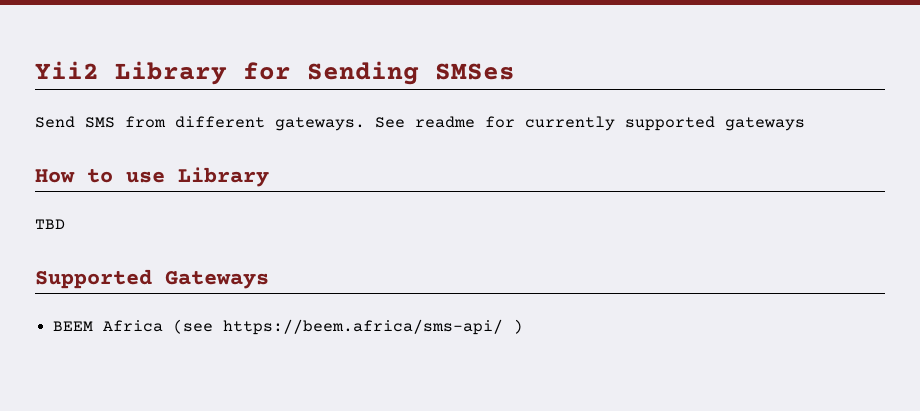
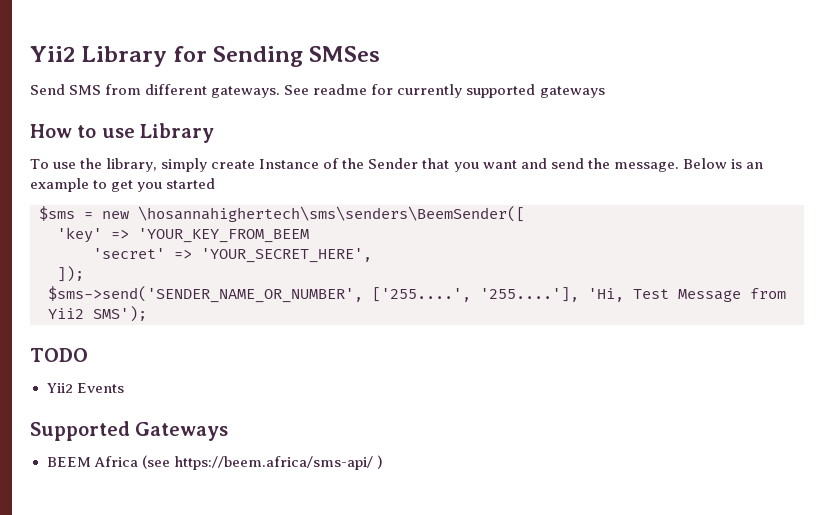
- TBD
+ To use the library, simply create Instance of the Sender that you want and send the message. Below is an example to get you started
+ $sms = new \hosannahighertech\sms\senders\BeemSender([
+ 'key' => 'YOUR_KEY_FROM_BEEM
+ 'secret' => 'YOUR_SECRET_HERE',
+ ]);
+ $sms->send('SENDER_NAME_OR_NUMBER', ['255....', '255....'], 'Hi, Test Message from Yii2 SMS');
+ TODO
+ Yii2 Events

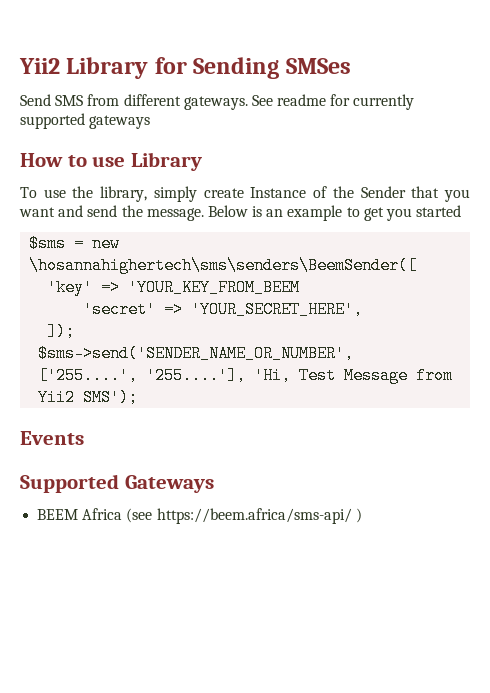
- TODO
- Yii2 Events
+ Events

